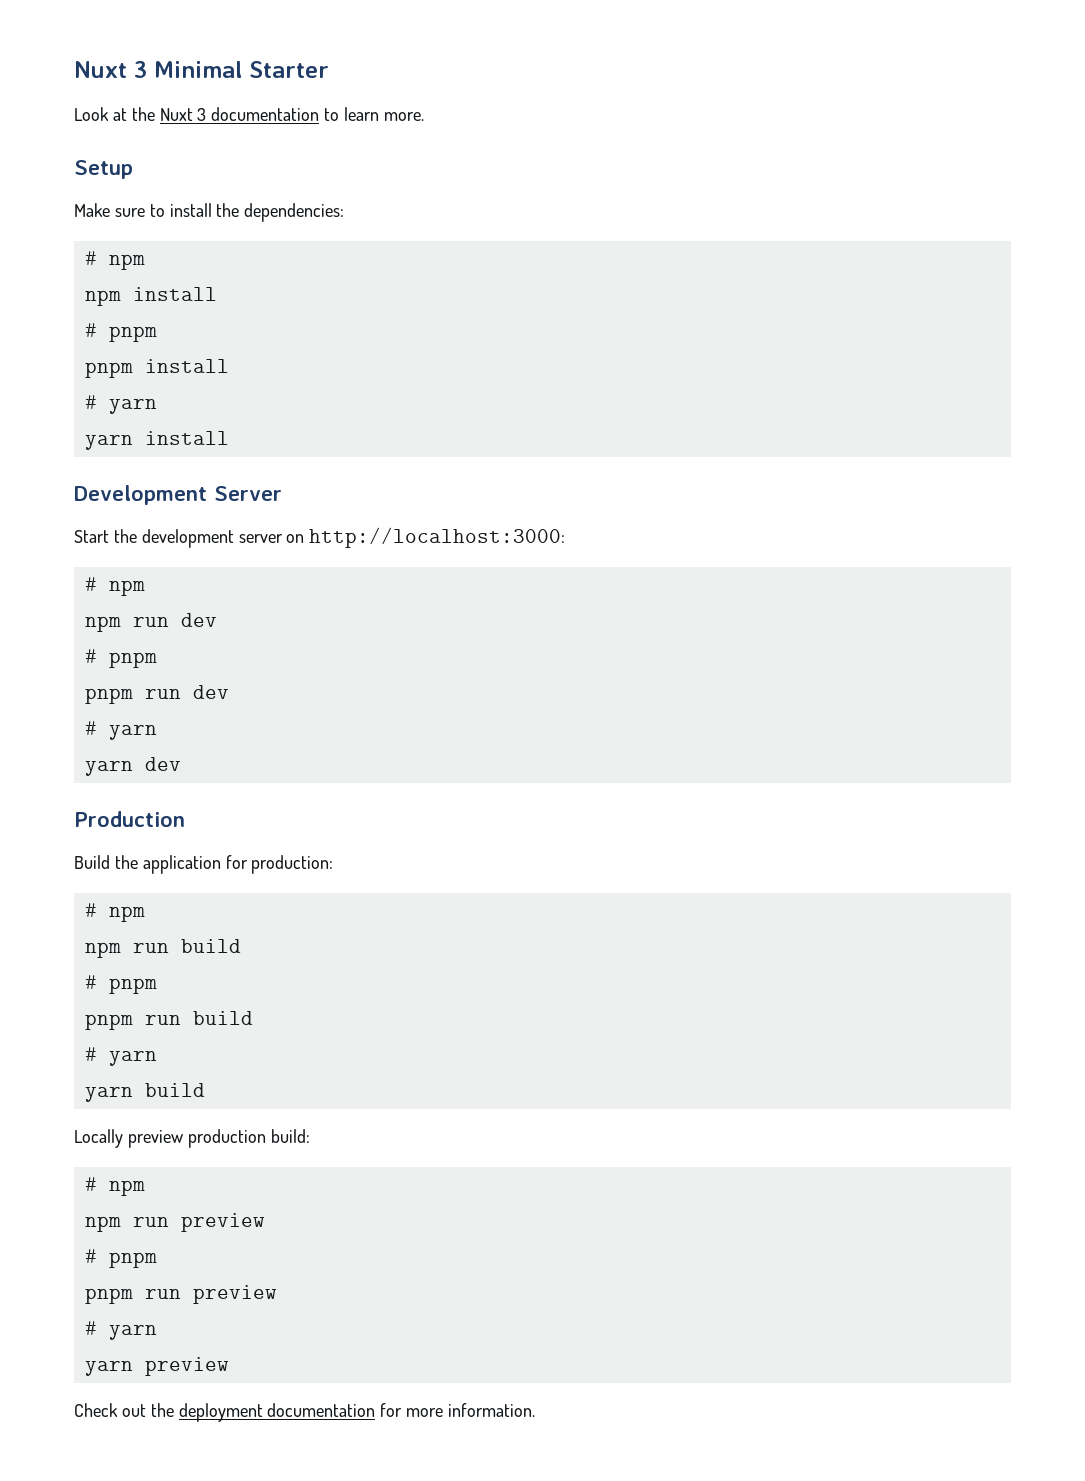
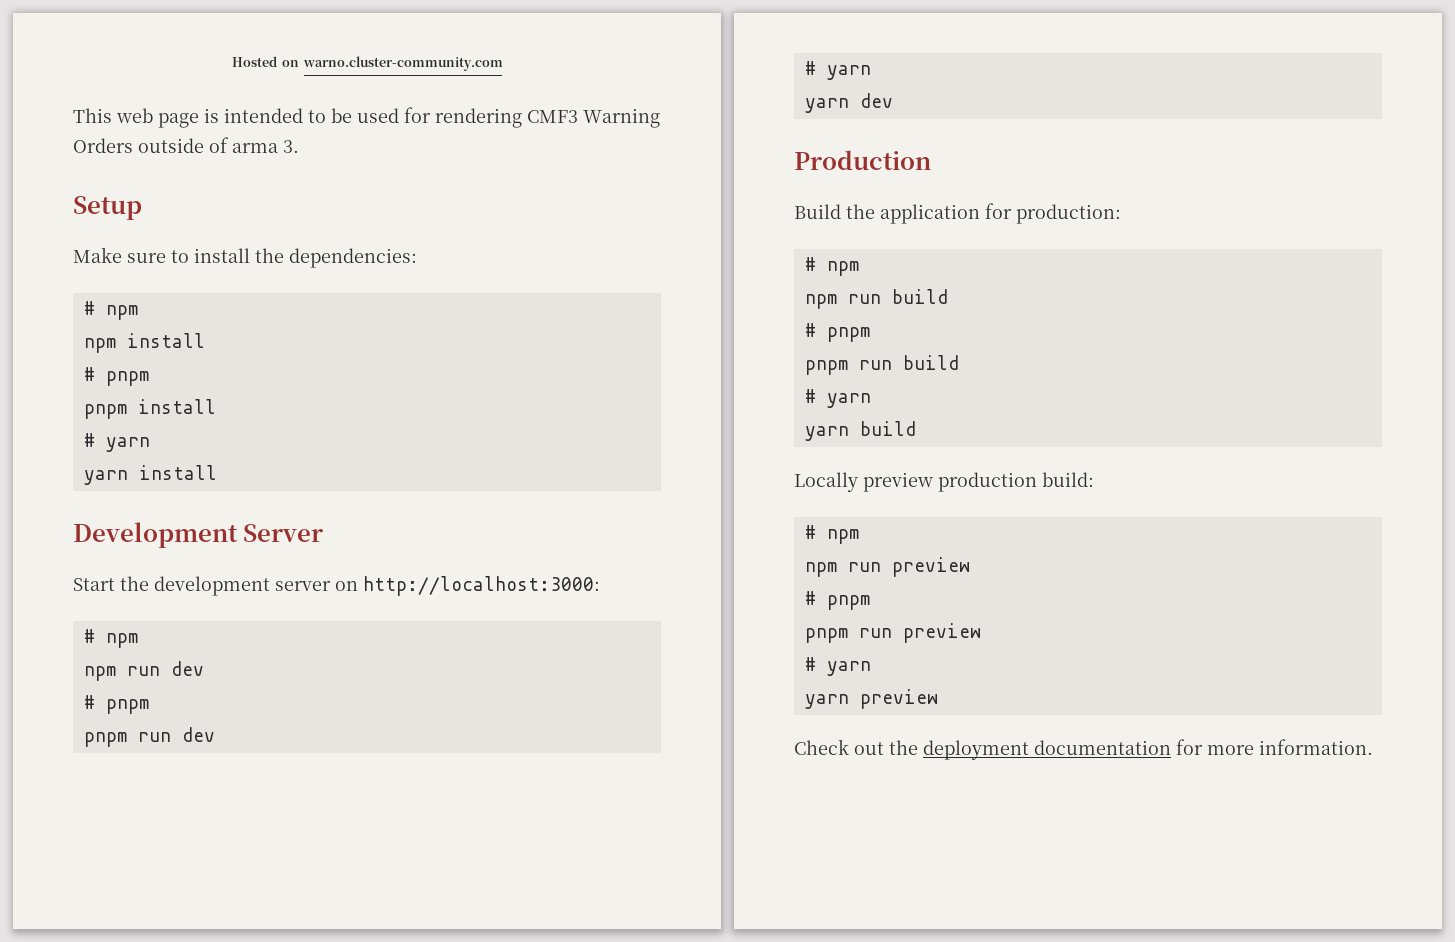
- Nuxt 3 Minimal Starter
- Look at the Nuxt 3 documentation to learn more.
+ Hosted on warno.cluster-community.com
+ This web page is intended to be used for rendering CMF3 Warning Orders outside of arma 3.

